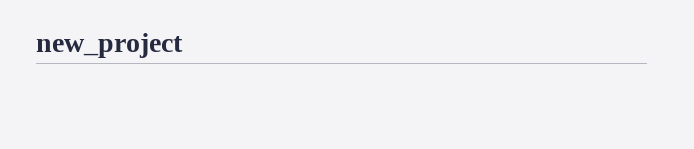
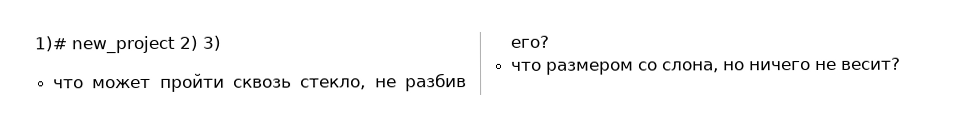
- new_project
+ 1)# new_project 2) 3)
+ что может пройти сквозь стекло, не разбив его?
+ что размером со слона, но ничего не весит?

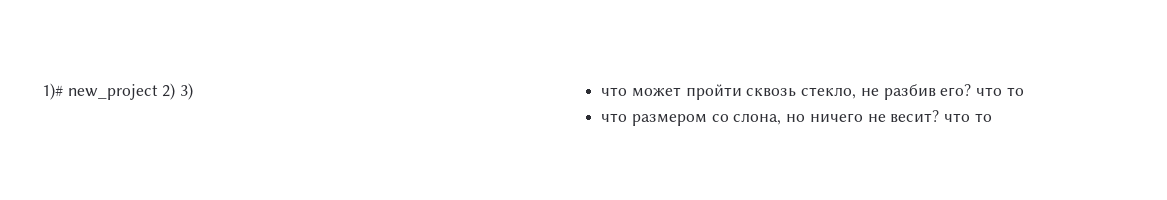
- что может пройти сквозь стекло, не разбив его?
+ что может пройти сквозь стекло, не разбив его? что то
- что размером со слона, но ничего не весит?
+ что размером со слона, но ничего не весит? что то

